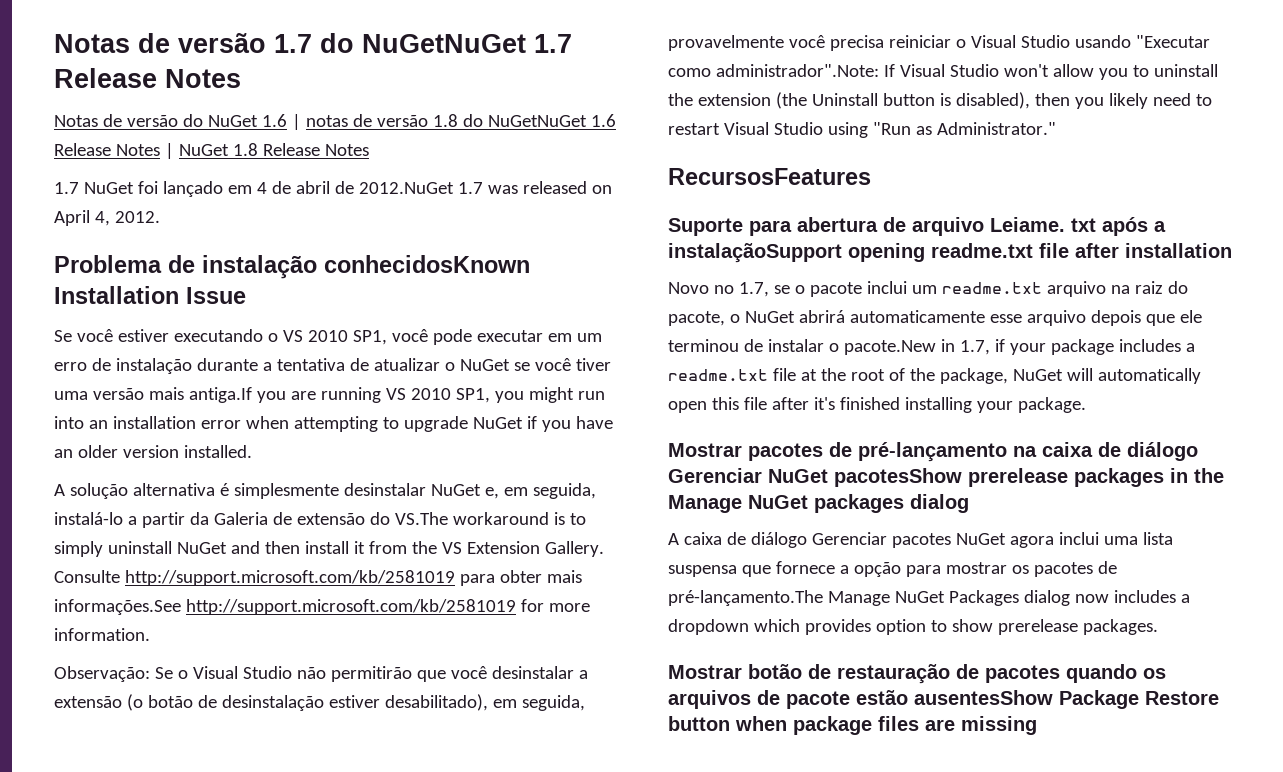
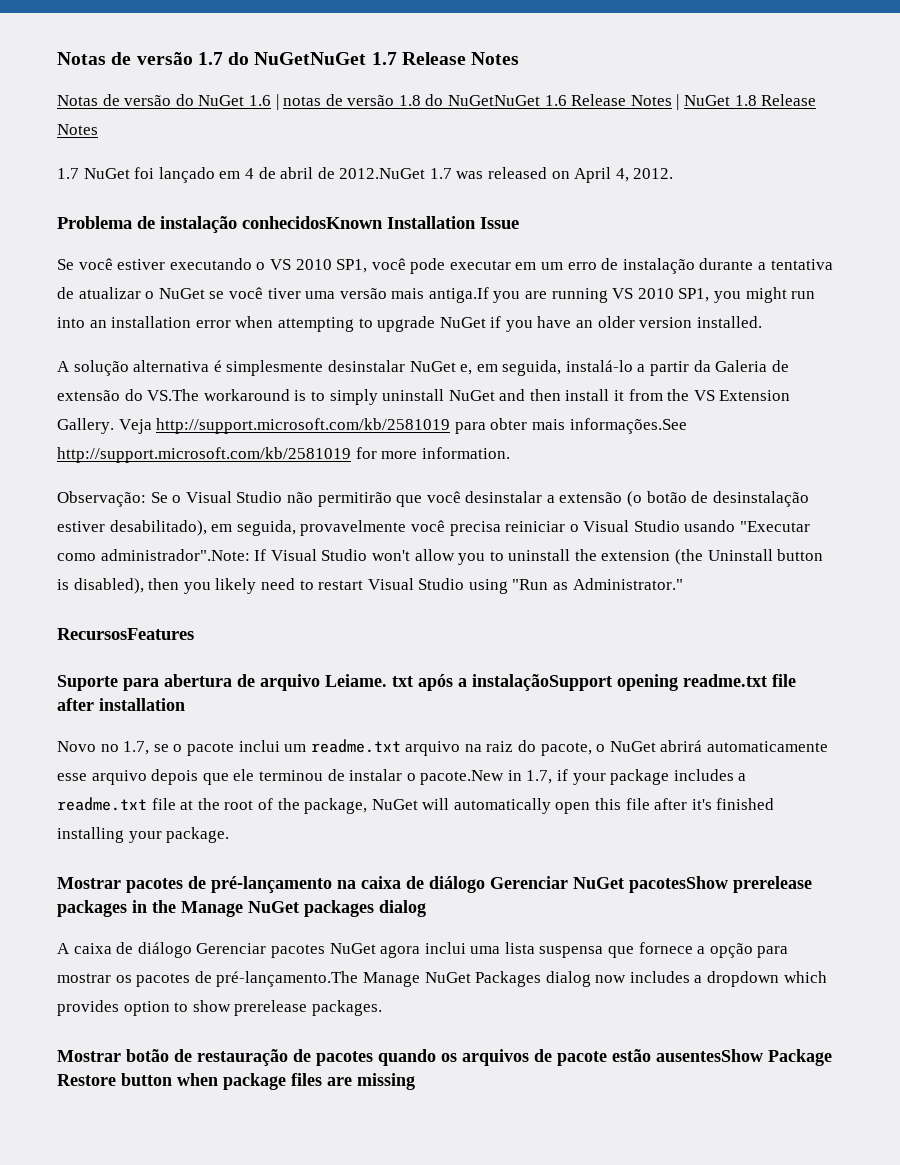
- Consulte http://support.microsoft.com/kb/2581019 para obter mais informações.See http://support.microsoft.com/kb/2581019 for more information.
+ Veja http://support.microsoft.com/kb/2581019 para obter mais informações.See http://support.microsoft.com/kb/2581019 for more information.

